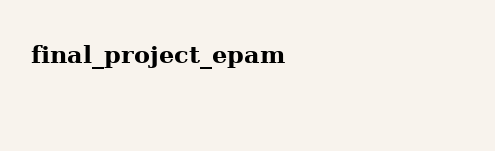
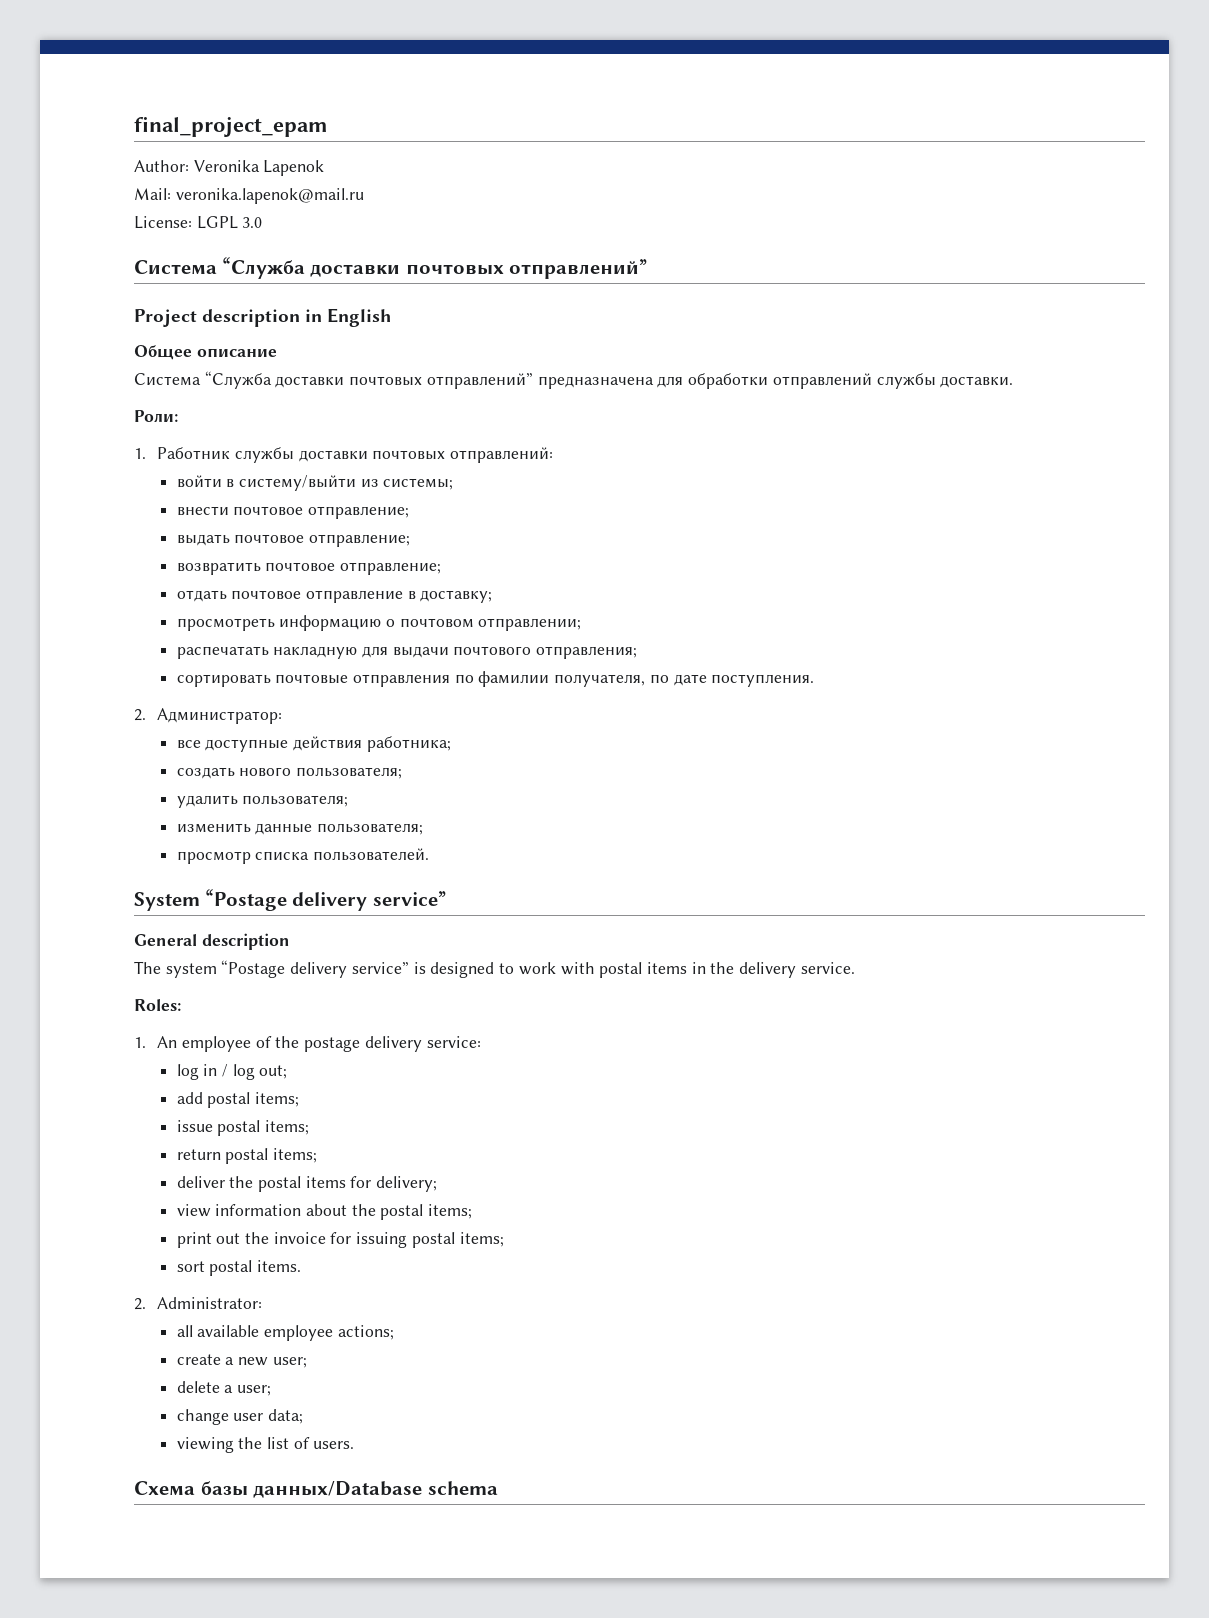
+ Author: Veronika Lapenok
+ Mail: veronika.lapenok@mail.ru
+ License: LGPL 3.0
+ Система “Служба доставки почтовых отправлений”
+ Project description in English
+ Общее описание
+ Система “Служба доставки почтовых отправлений” предназначена для обработки отправлений службы доставки.
+ Роли:
+ 1. Работник службы доставки почтовых отправлений:
+ войти в систему/выйти из системы;
+ внести почтовое отправление;
+ выдать почтовое отправление;
+ возвратить почтовое отправление;
+ отдать почтовое отправление в доставку;
+ просмотреть информацию о почтовом отправлении;
+ распечатать накладную для выдачи почтового отправления;
+ сортировать почтовые отправления по фамилии получателя, по дате поступления.
+ 2. Администратор:
+ все доступные действия работника;
+ создать нового пользователя;
+ удалить пользователя;
+ изменить данные пользователя;
+ просмотр списка пользователей.
+ System “Postage delivery service”
+ General description
+ The system “Postage delivery service” is designed to work with postal items in the delivery service.
+ Roles:
+ 1. An employee of the postage delivery service:
+ log in / log out;
+ add postal items;
+ issue postal items;
+ return postal items;
+ deliver the postal items for delivery;
+ view information about the postal items;
+ print out the invoice for issuing postal items;
+ sort postal items.
+ 2. Administrator:
+ all available employee actions;
+ create a new user;
+ delete a user;
+ change user data;
+ viewing the list of users.
+ Схема базы данных/Database schema

